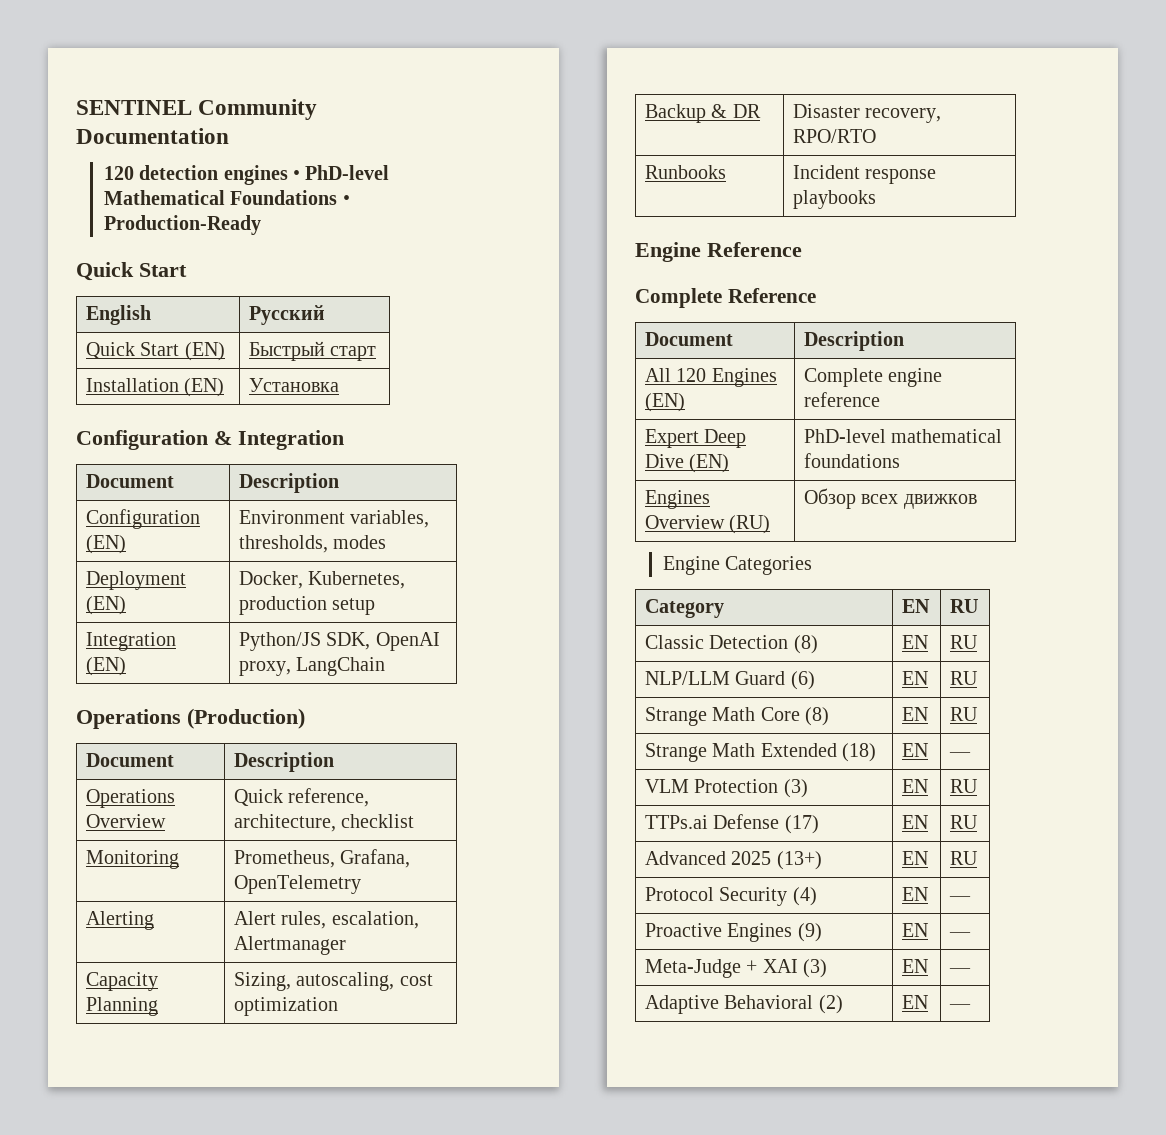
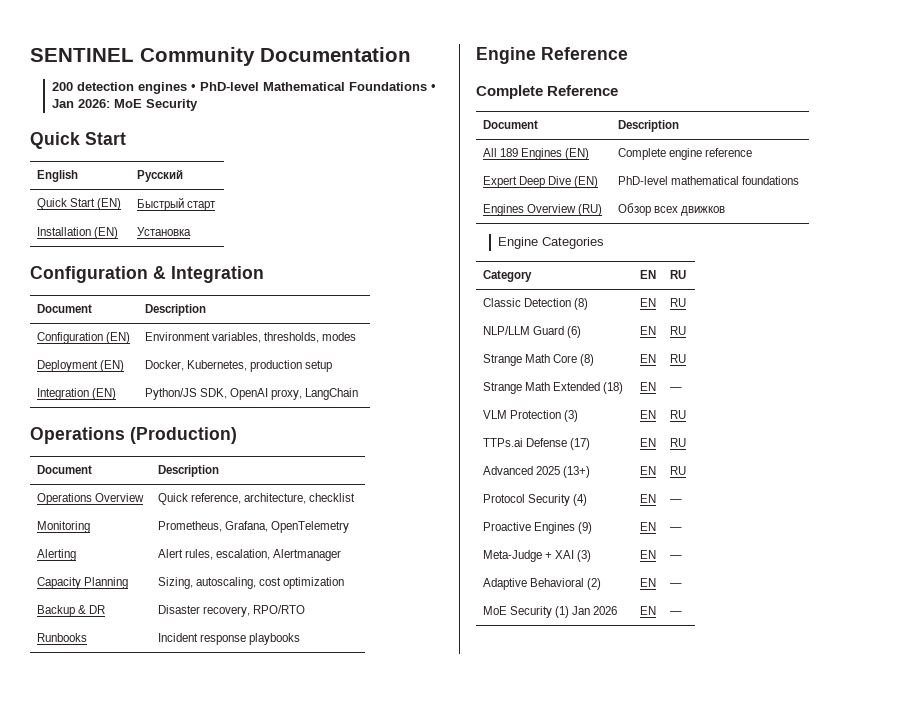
- 120 detection engines • PhD-level Mathematical Foundations • Production-Ready
+ 200 detection engines • PhD-level Mathematical Foundations • Jan 2026: MoE Security
- All 120 Engines (EN) | Complete engine reference
+ All 189 Engines (EN) | Complete engine reference
+ MoE Security (1) Jan 2026 | EN | —

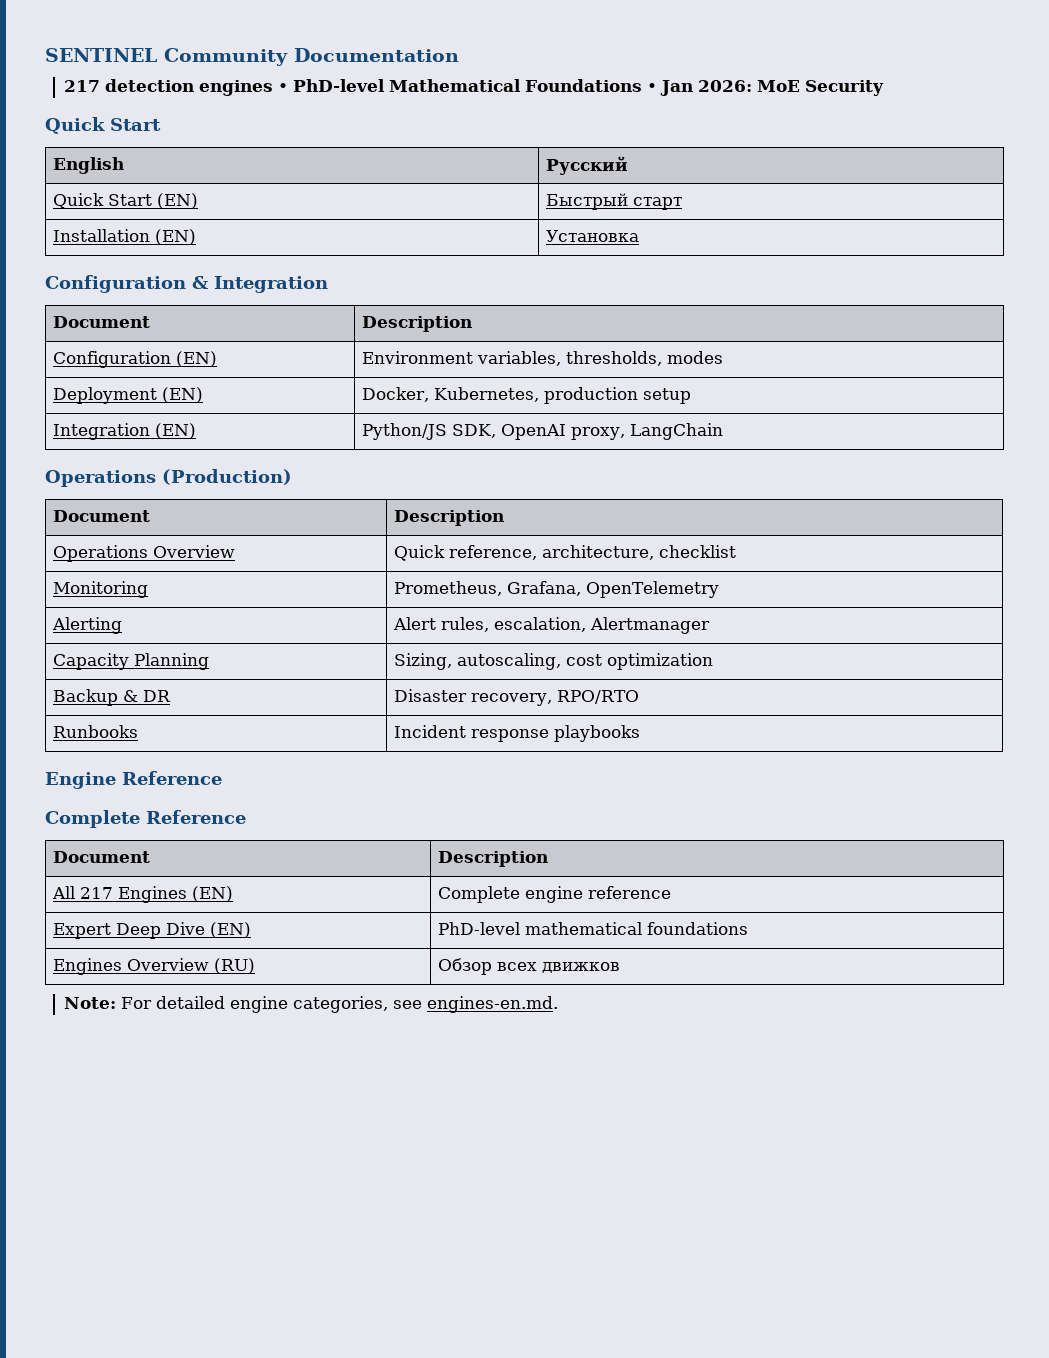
- 200 detection engines • PhD-level Mathematical Foundations • Jan 2026: MoE Security
+ 217 detection engines • PhD-level Mathematical Foundations • Jan 2026: MoE Security
- All 189 Engines (EN) | Complete engine reference
+ All 217 Engines (EN) | Complete engine reference
- Engine Categories
- Category | EN | RU
- Classic Detection (8) | EN | RU
- NLP/LLM Guard (6) | EN | RU
- Strange Math Core (8) | EN | RU
- Strange Math Extended (18) | EN | —
- VLM Protection (3) | EN | RU
- TTPs.ai Defense (17) | EN | RU
- Advanced 2025 (13+) | EN | RU
- Protocol Security (4) | EN | —
- Proactive Engines (9) | EN | —
- Meta-Judge + XAI (3) | EN | —
- Adaptive Behavioral (2) | EN | —
- MoE Security (1) Jan 2026 | EN | —
+ Note: For detailed engine categories, see engines-en.md.

